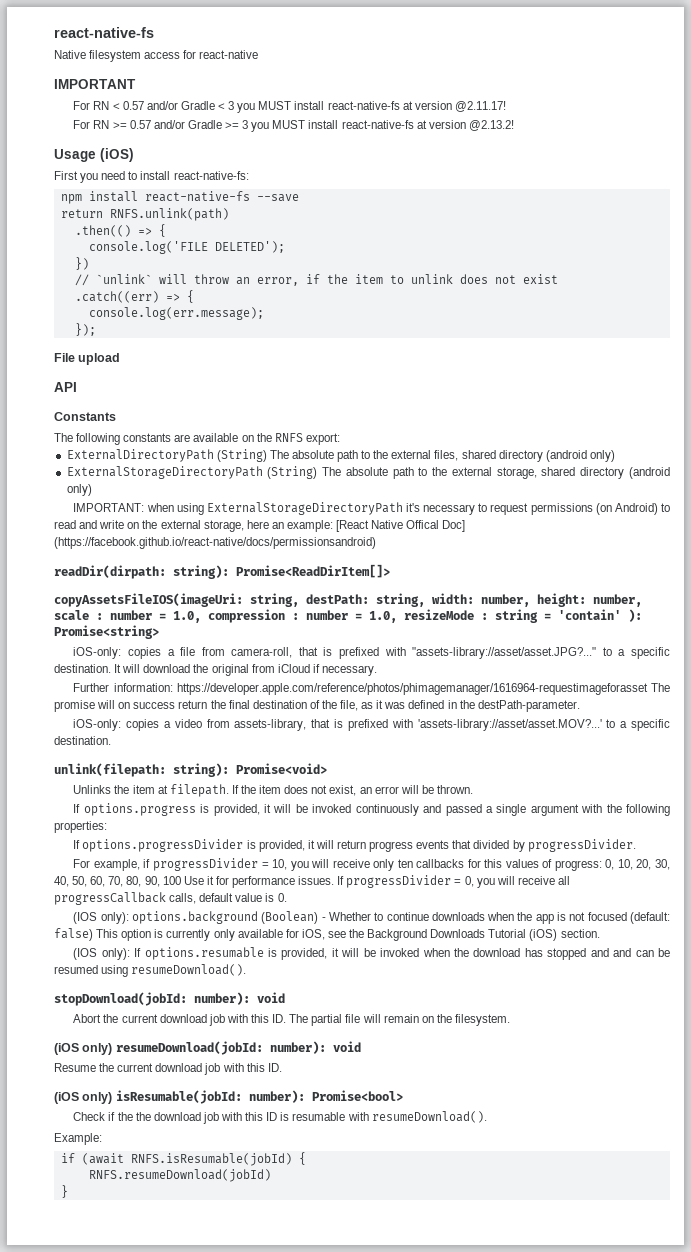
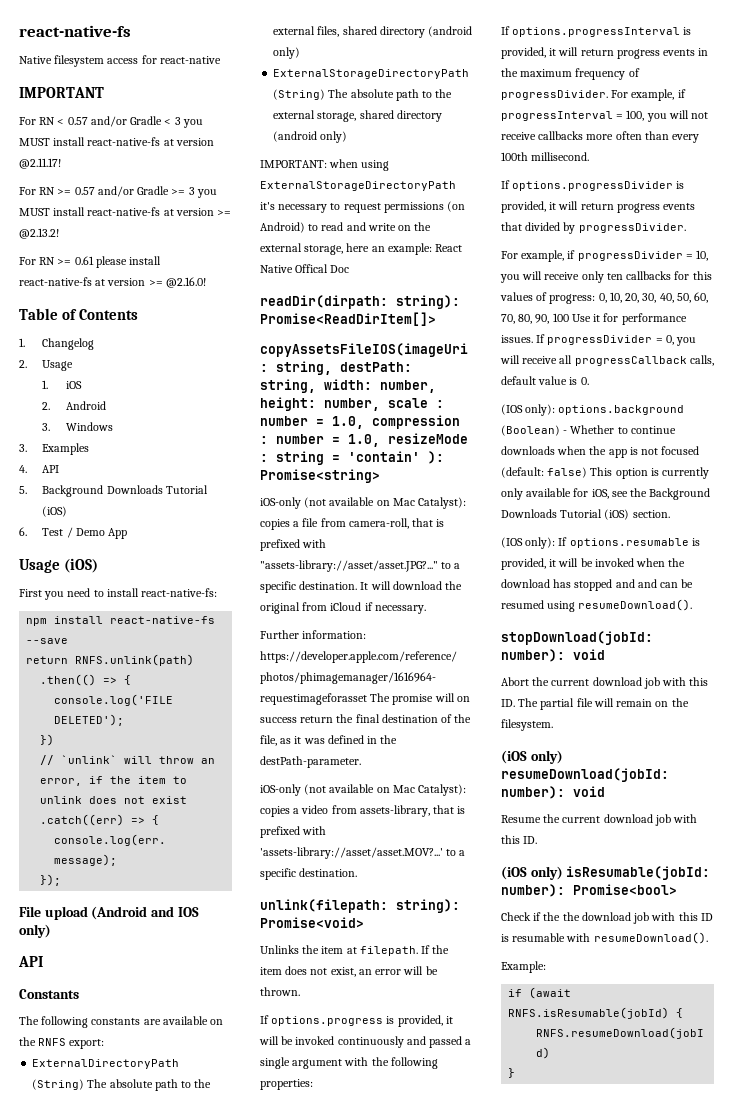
- For RN >= 0.57 and/or Gradle >= 3 you MUST install react-native-fs at version @2.13.2!
+ For RN >= 0.57 and/or Gradle >= 3 you MUST install react-native-fs at version >= @2.13.2!
+ For RN >= 0.61 please install react-native-fs at version >= @2.16.0!
+ Table of Contents
+ 1. Changelog
+ 2. Usage
+ 1. iOS
+ 2. Android
+ 3. Windows
+ 3. Examples
+ 4. API
+ 5. Background Downloads Tutorial (iOS)
+ 6. Test / Demo App
- File upload
+ File upload (Android and IOS only)
- IMPORTANT: when using ExternalStorageDirectoryPath it's necessary to request permissions (on Android) to read and write on the external storage, here an example: [React Native Offical Doc] (https://facebook.github.io/react-native/docs/permissionsandroid)
+ IMPORTANT: when using ExternalStorageDirectoryPath it's necessary to request permissions (on Android) to read and write on the external storage, here an example: React Native Offical Doc
- iOS-only: copies a file from camera-roll, that is prefixed with "assets-library://asset/asset.JPG?..." to a specific destination.
+ iOS-only (not available on Mac Catalyst): copies a file from camera-roll, that is prefixed with "assets-library://asset/asset.JPG?..." to a specific destination.
- iOS-only: copies a video from assets-library, that is prefixed with 'assets-library://asset/asset.MOV?...' to a specific destination.
+ iOS-only (not available on Mac Catalyst): copies a video from assets-library, that is prefixed with 'assets-library://asset/asset.MOV?...' to a specific destination.
+ If options.progressInterval is provided, it will return progress events in the maximum frequency of progressDivider. For example, if progressInterval = 100, you will not receive callbacks more often than every 100th millisecond.

